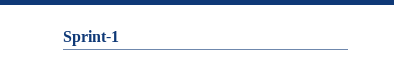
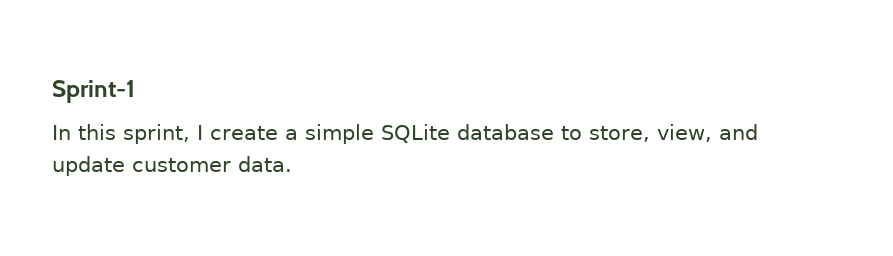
+ In this sprint, I create a simple SQLite database to store, view, and update customer data.

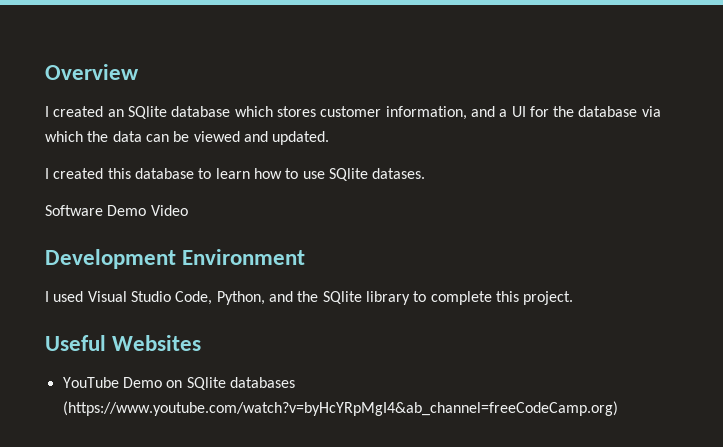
- Sprint-1
- In this sprint, I create a simple SQLite database to store, view, and update customer data.
+ Overview
+ I created an SQlite database which stores customer information, and a UI for the database via which the data can be viewed and updated.
+ I created this database to learn how to use SQlite datases.
+ Software Demo Video
+ Development Environment
+ I used Visual Studio Code, Python, and the SQlite library to complete this project.
+ Useful Websites
+ YouTube Demo on SQlite databases (https://www.youtube.com/watch?v=byHcYRpMgI4&ab_channel=freeCodeCamp.org)

